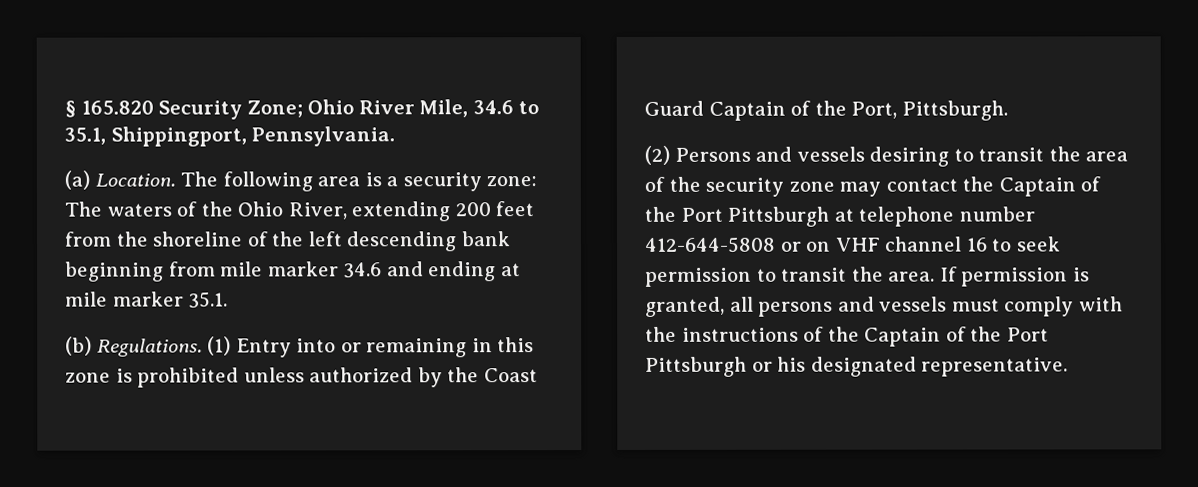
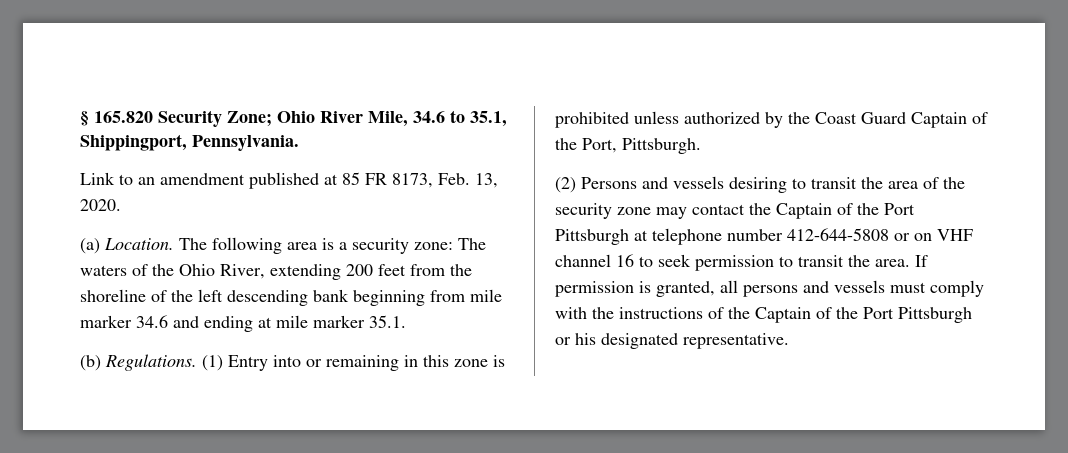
+ Link to an amendment published at 85 FR 8173, Feb. 13, 2020.

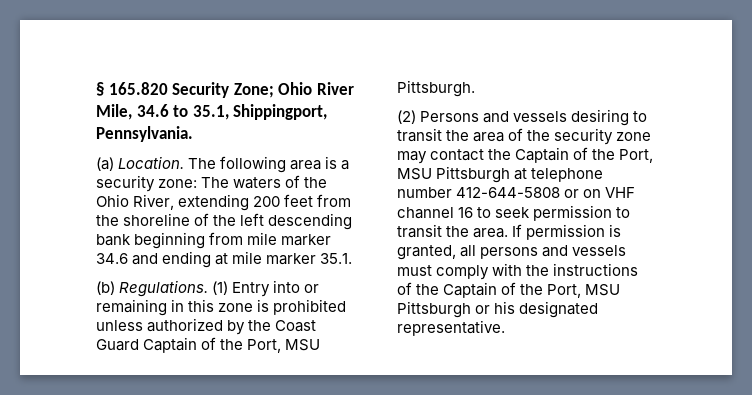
- Link to an amendment published at 85 FR 8173, Feb. 13, 2020.
- (1) Entry into or remaining in this zone is prohibited unless authorized by the Coast Guard Captain of the Port, Pittsburgh.
+ (1) Entry into or remaining in this zone is prohibited unless authorized by the Coast Guard Captain of the Port, MSU Pittsburgh.
- (2) Persons and vessels desiring to transit the area of the security zone may contact the Captain of the Port Pittsburgh at telephone number 412-644-5808 or on VHF channel 16 to seek permission to transit the area.
+ (2) Persons and vessels desiring to transit the area of the security zone may contact the Captain of the Port, MSU Pittsburgh at telephone number 412-644-5808 or on VHF channel 16 to seek permission to transit the area.
- If permission is granted, all persons and vessels must comply with the instructions of the Captain of the Port Pittsburgh or his designated representative.
+ If permission is granted, all persons and vessels must comply with the instructions of the Captain of the Port, MSU Pittsburgh or his designated representative.

